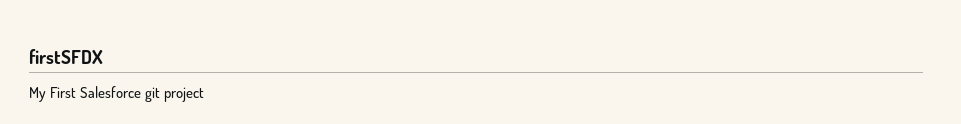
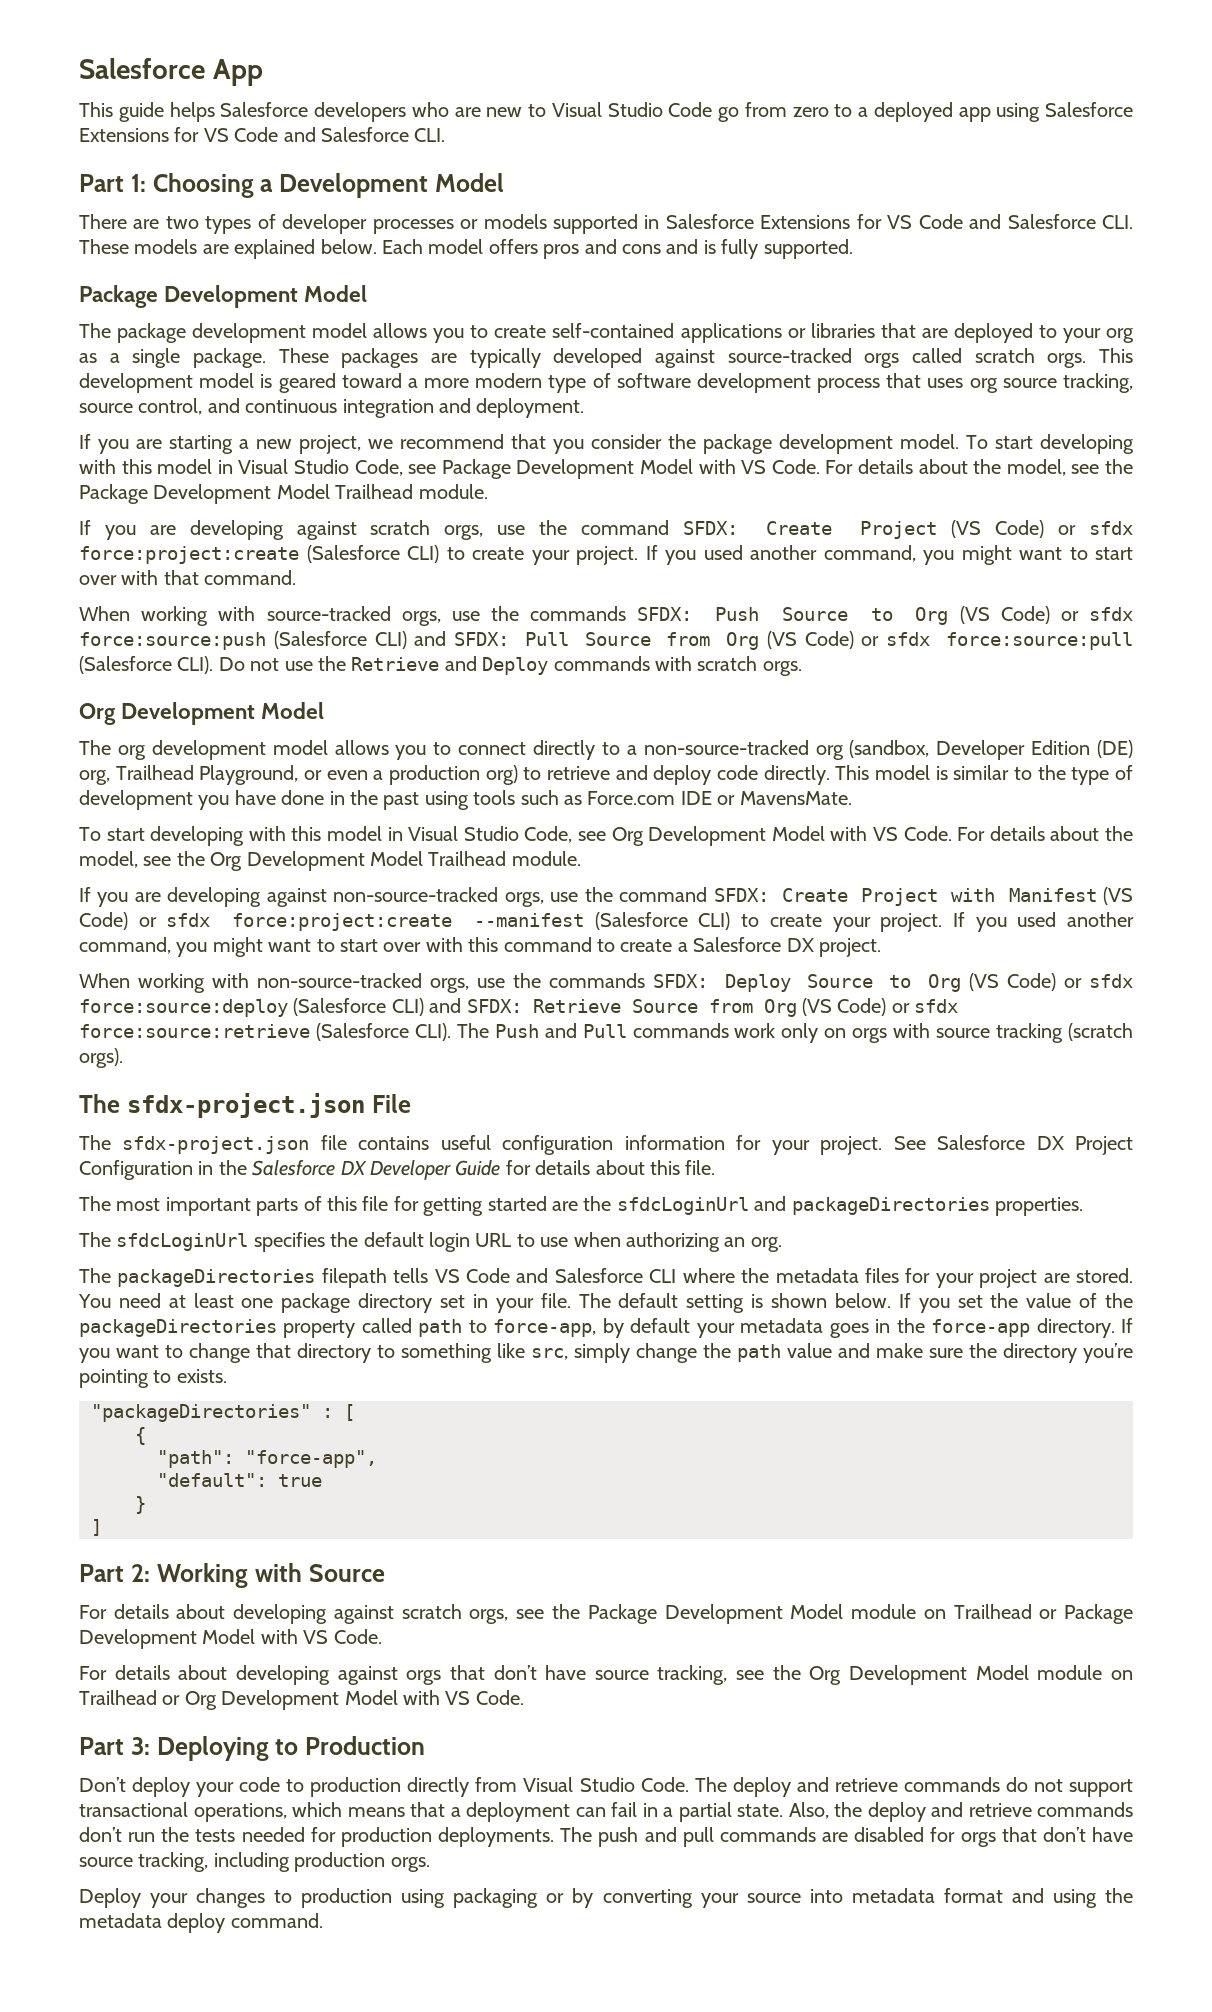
- firstSFDX
- My First Salesforce git project
+ Salesforce App
+ This guide helps Salesforce developers who are new to Visual Studio Code go from zero to a deployed app using Salesforce Extensions for VS Code and Salesforce CLI.
+ Part 1: Choosing a Development Model
+ There are two types of developer processes or models supported in Salesforce Extensions for VS Code and Salesforce CLI. These models are explained below. Each model offers pros and cons and is fully supported.
+ Package Development Model
+ The package development model allows you to create self-contained applications or libraries that are deployed to your org as a single package. These packages are typically developed against source-tracked orgs called scratch orgs. This development model is geared toward a more modern type of software development process that uses org source tracking, source control, and continuous integration and deployment.
+ If you are starting a new project, we recommend that you consider the package development model. To start developing with this model in Visual Studio Code, see Package Development Model with VS Code. For details about the model, see the Package Development Model Trailhead module.
+ If you are developing against scratch orgs, use the command SFDX: Create Project (VS Code) or sfdx force:project:create (Salesforce CLI) to create your project. If you used another command, you might want to start over with that command.
+ When working with source-tracked orgs, use the commands SFDX: Push Source to Org (VS Code) or sfdx force:source:push (Salesforce CLI) and SFDX: Pull Source from Org (VS Code) or sfdx force:source:pull (Salesforce CLI). Do not use the Retrieve and Deploy commands with scratch orgs.
+ Org Development Model
+ The org development model allows you to connect directly to a non-source-tracked org (sandbox, Developer Edition (DE) org, Trailhead Playground, or even a production org) to retrieve and deploy code directly. This model is similar to the type of development you have done in the past using tools such as Force.com IDE or MavensMate.
+ To start developing with this model in Visual Studio Code, see Org Development Model with VS Code. For details about the model, see the Org Development Model Trailhead module.
+ If you are developing against non-source-tracked orgs, use the command SFDX: Create Project with Manifest (VS Code) or sfdx force:project:create --manifest (Salesforce CLI) to create your project. If you used another command, you might want to start over with this command to create a Salesforce DX project.
+ When working with non-source-tracked orgs, use the commands SFDX: Deploy Source to Org (VS Code) or sfdx force:source:deploy (Salesforce CLI) and SFDX: Retrieve Source from Org (VS Code) or sfdx force:source:retrieve (Salesforce CLI). The Push and Pull commands work only on orgs with source tracking (scratch orgs).
+ The sfdx-project.json File
+ The sfdx-project.json file contains useful configuration information for your project. See Salesforce DX Project Configuration in the Salesforce DX Developer Guide for details about this file.
+ The most important parts of this file for getting started are the sfdcLoginUrl and packageDirectories properties.
+ The sfdcLoginUrl specifies the default login URL to use when authorizing an org.
+ The packageDirectories filepath tells VS Code and Salesforce CLI where the metadata files for your project are stored. You need at least one package directory set in your file. The default setting is shown below. If you set the value of the packageDirectories property called path to force-app, by default your metadata goes in the force-app directory. If you want to change that directory to something like src, simply change the path value and make sure the directory you’re pointing to exists.
+ "packageDirectories" : [
+ {
+ "path": "force-app",
+ "default": true
+ }
+ ]
+ Part 2: Working with Source
+ For details about developing against scratch orgs, see the Package Development Model module on Trailhead or Package Development Model with VS Code.
+ For details about developing against orgs that don’t have source tracking, see the Org Development Model module on Trailhead or Org Development Model with VS Code.
+ Part 3: Deploying to Production
+ Don’t deploy your code to production directly from Visual Studio Code. The deploy and retrieve commands do not support transactional operations, which means that a deployment can fail in a partial state. Also, the deploy and retrieve commands don’t run the tests needed for production deployments. The push and pull commands are disabled for orgs that don’t have source tracking, including production orgs.
+ Deploy your changes to production using packaging or by converting your source into metadata format and using the metadata deploy command.

